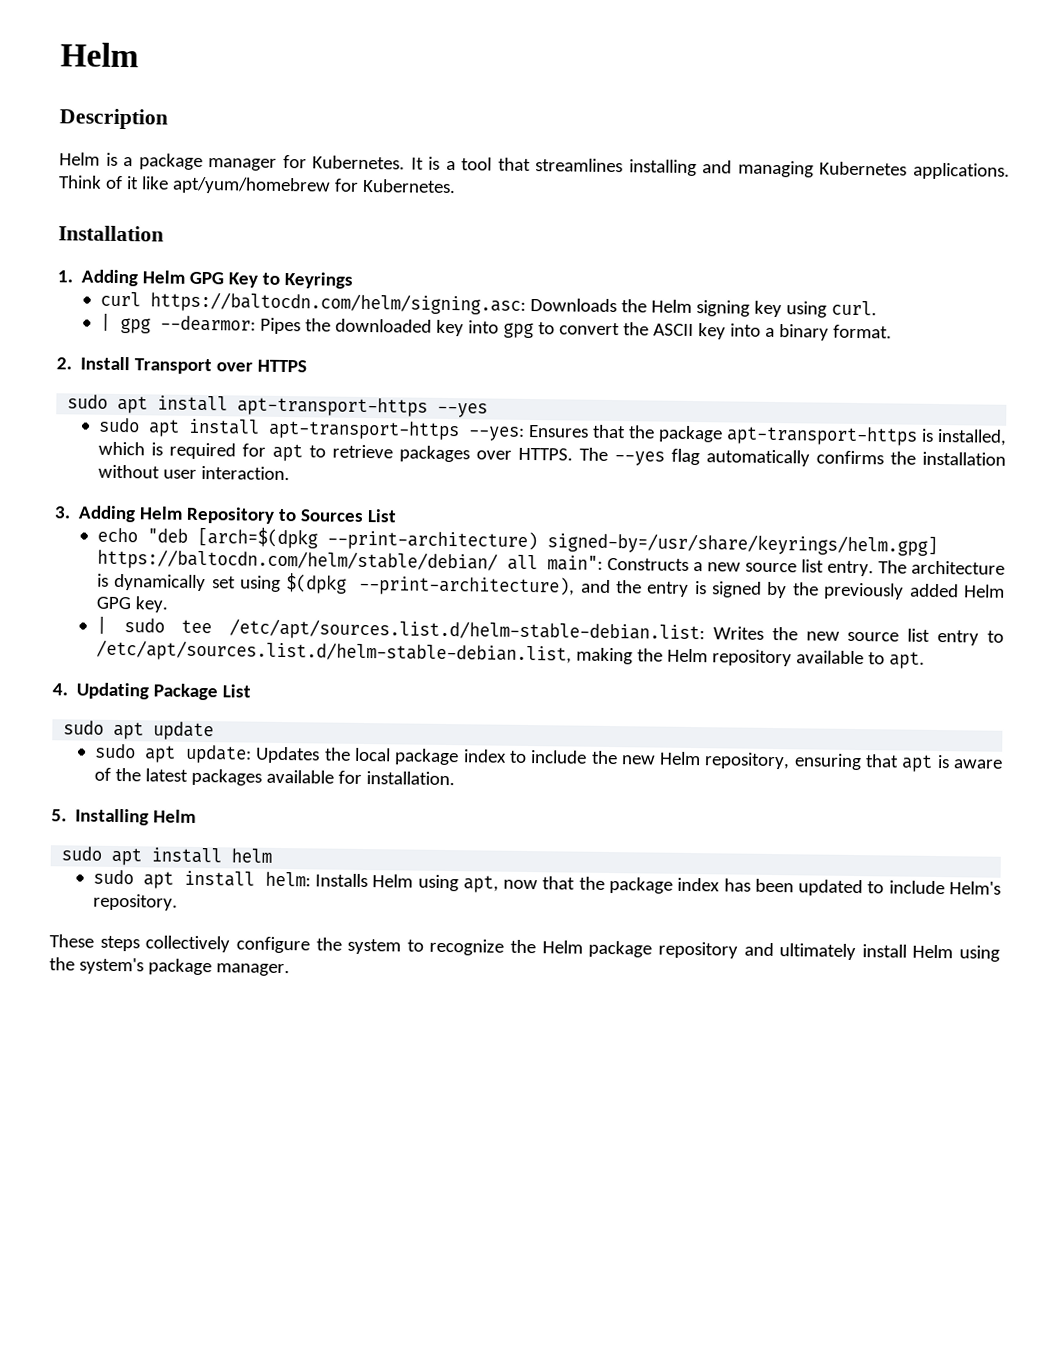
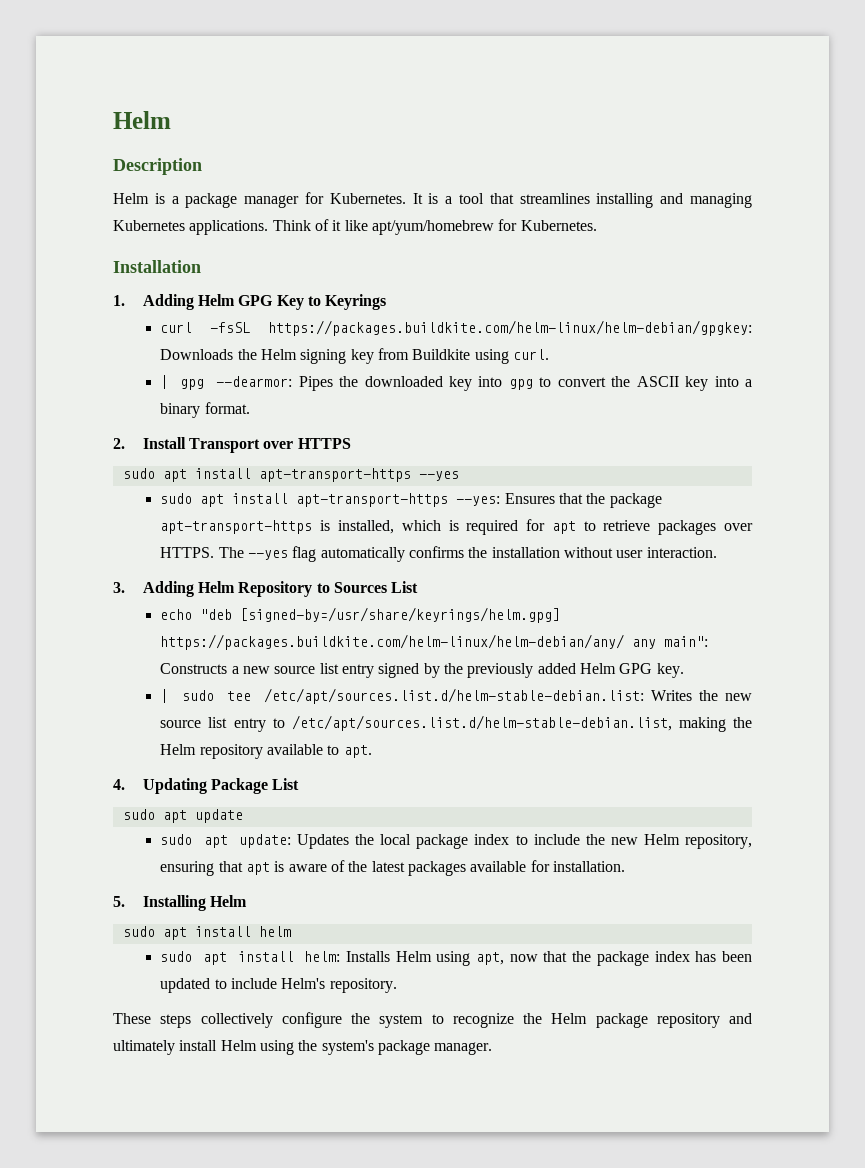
- curl https://baltocdn.com/helm/signing.asc: Downloads the Helm signing key using curl.
+ curl -fsSL https://packages.buildkite.com/helm-linux/helm-debian/gpgkey: Downloads the Helm signing key from Buildkite using curl.
- echo "deb [arch=$(dpkg --print-architecture) signed-by=/usr/share/keyrings/helm.gpg] https://baltocdn.com/helm/stable/debian/ all main": Constructs a new source list entry. The architecture is dynamically set using $(dpkg --print-architecture), and the entry is signed by the previously added Helm GPG key.
+ echo "deb [signed-by=/usr/share/keyrings/helm.gpg] https://packages.buildkite.com/helm-linux/helm-debian/any/ any main": Constructs a new source list entry signed by the previously added Helm GPG key.

